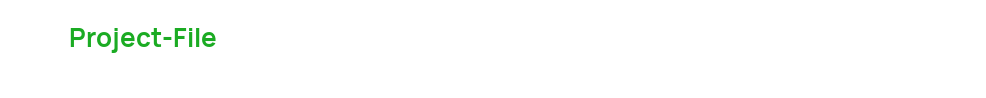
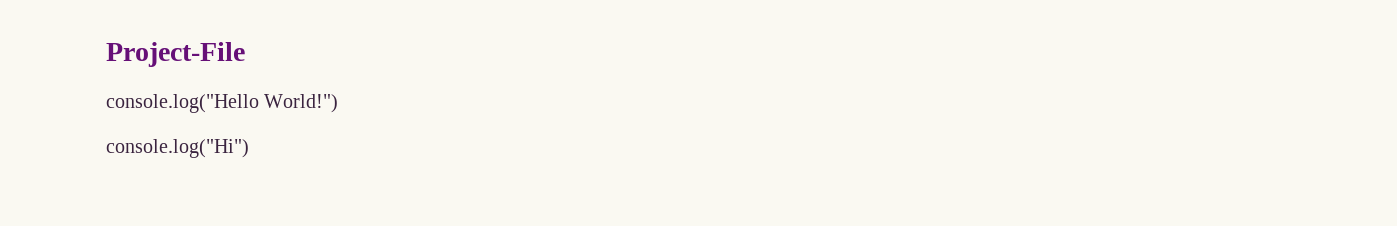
+ console.log("Hello World!")
+ console.log("Hi")

